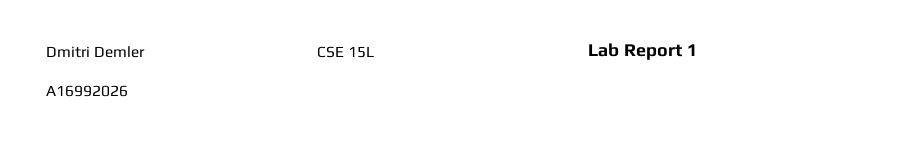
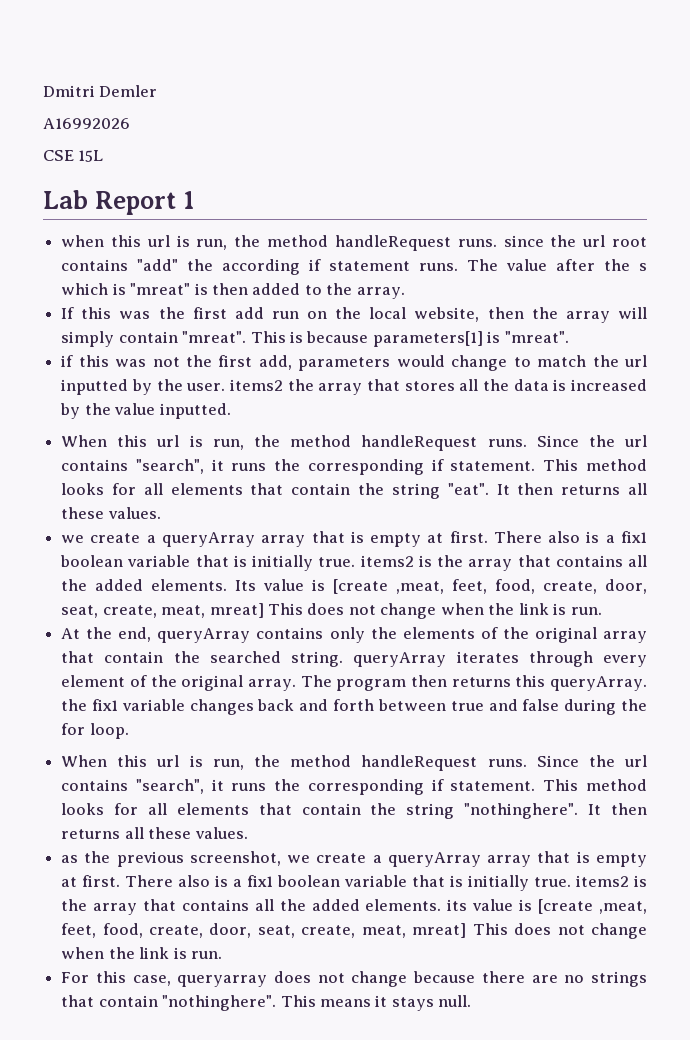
+ when this url is run, the method handleRequest runs. since the url root contains "add" the according if statement runs. The value after the s which is "mreat" is then added to the array.
+ If this was the first add run on the local website, then the array will simply contain "mreat". This is because parameters[1] is "mreat".
+ if this was not the first add, parameters would change to match the url inputted by the user. items2 the array that stores all the data is increased by the value inputted.
+ When this url is run, the method handleRequest runs. Since the url contains "search", it runs the corresponding if statement. This method looks for all elements that contain the string "eat". It then returns all these values.
+ we create a queryArray array that is empty at first. There also is a fix1 boolean variable that is initially true. items2 is the array that contains all the added elements. Its value is [create ,meat, feet, food, create, door, seat, create, meat, mreat] This does not change when the link is run.
+ At the end, queryArray contains only the elements of the original array that contain the searched string. queryArray iterates through every element of the original array. The program then returns this queryArray. the fix1 variable changes back and forth between true and false during the for loop.
+ When this url is run, the method handleRequest runs. Since the url contains "search", it runs the corresponding if statement. This method looks for all elements that contain the string "nothinghere". It then returns all these values.
+ as the previous screenshot, we create a queryArray array that is empty at first. There also is a fix1 boolean variable that is initially true. items2 is the array that contains all the added elements. its value is [create ,meat, feet, food, create, door, seat, create, meat, mreat] This does not change when the link is run.
+ For this case, queryarray does not change because there are no strings that contain "nothinghere". This means it stays null.

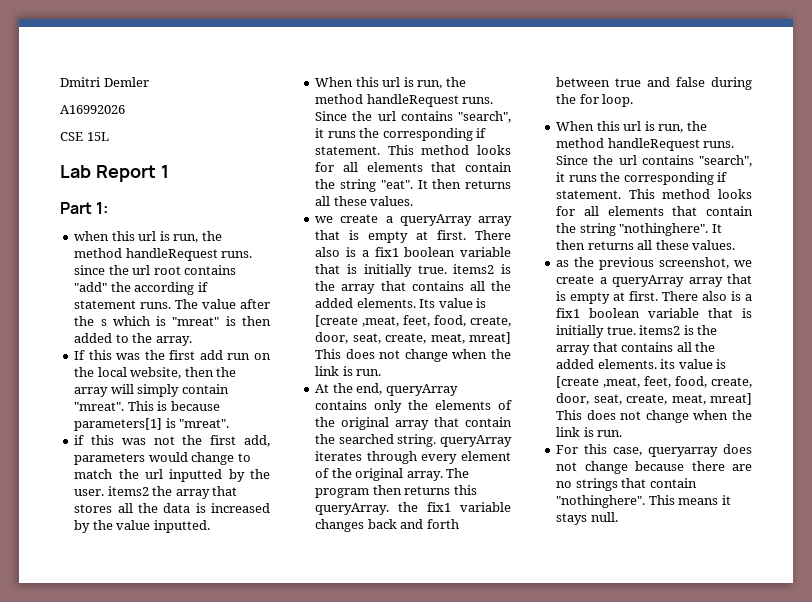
+ Part 1:

